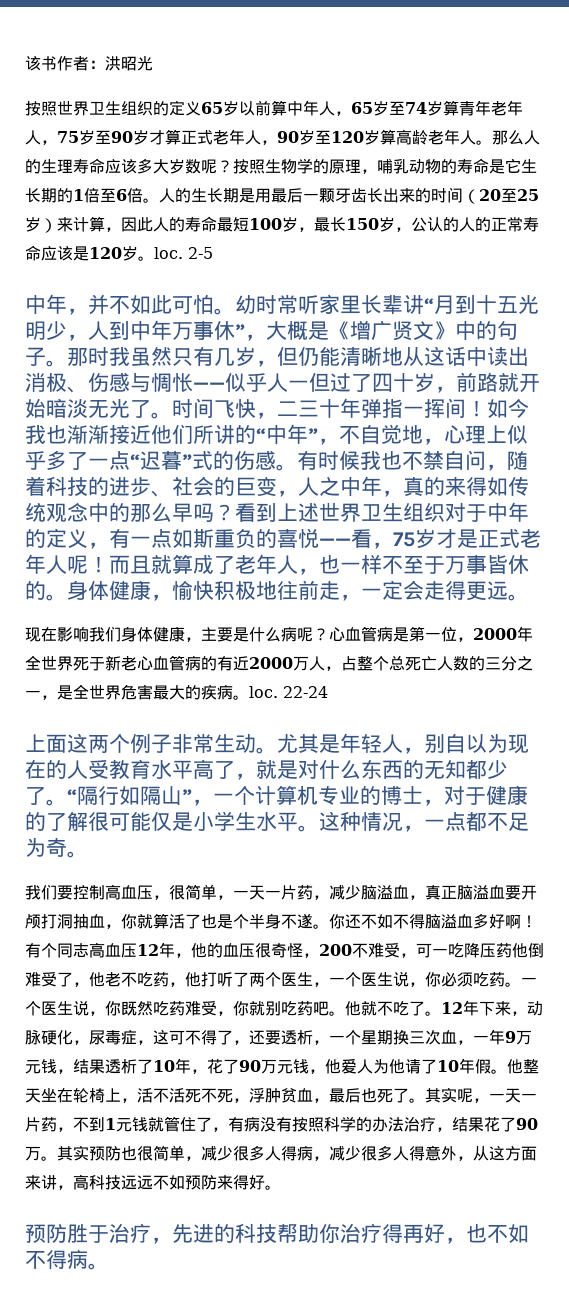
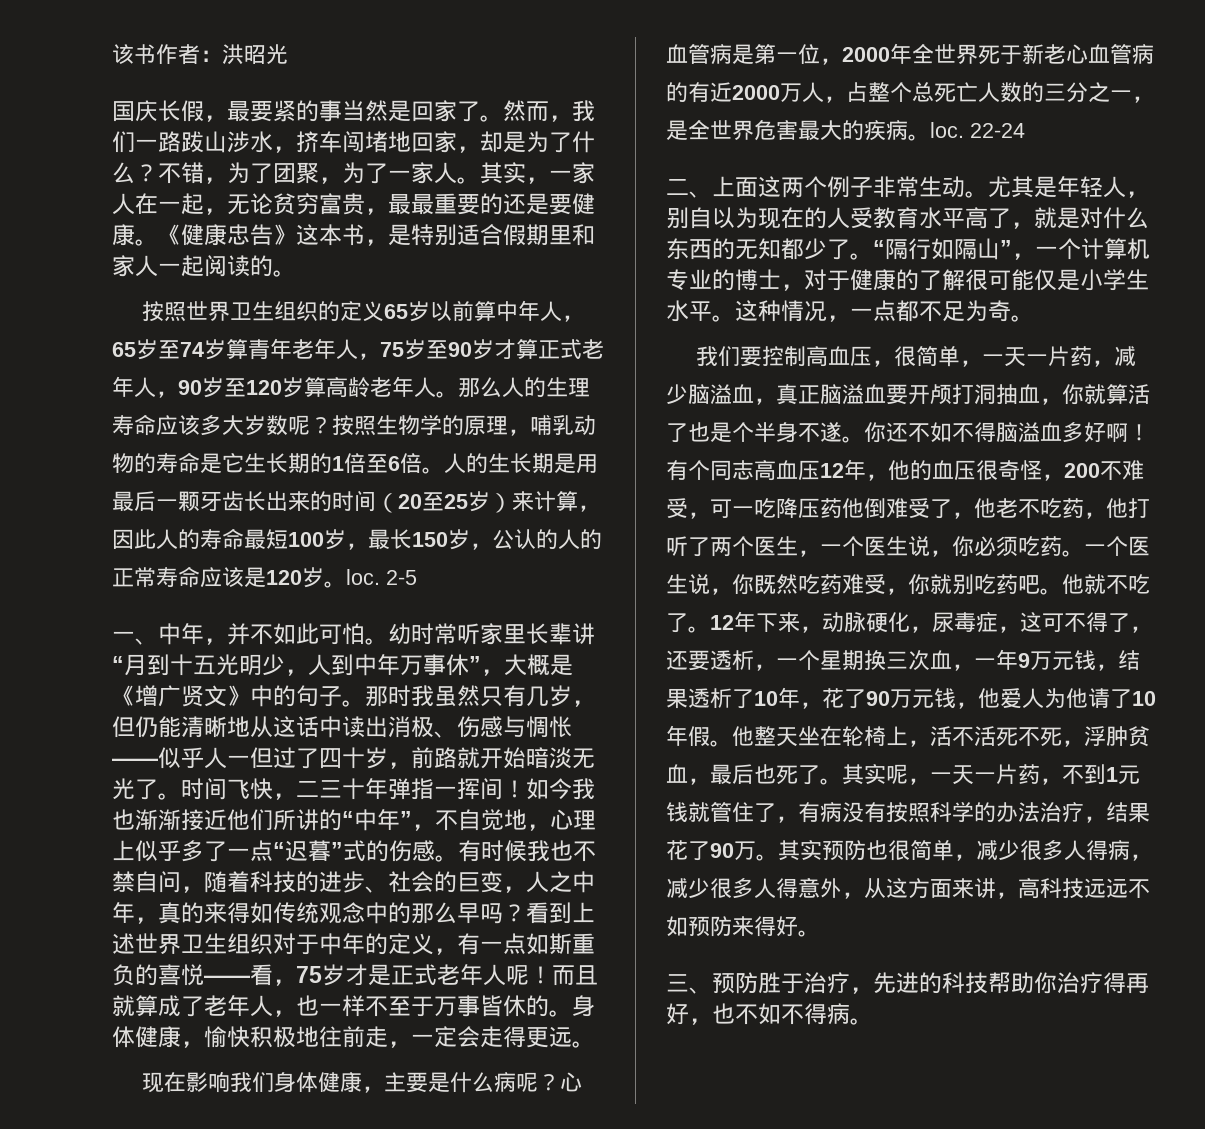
+ 国庆长假，最要紧的事当然是回家了。然而，我们一路跋山涉水，挤车闯堵地回家，却是为了什么？不错，为了团聚，为了一家人。其实，一家人在一起，无论贫穷富贵，最最重要的还是要健康。《健康忠告》这本书，是特别适合假期里和家人一起阅读的。
- 中年，并不如此可怕。
+ 一、中年，并不如此可怕。
- 上面这两个例子非常生动。
+ 二、上面这两个例子非常生动。
- 预防胜于治疗，先进的科技帮助你治疗得再好，也不如不得病。
+ 三、预防胜于治疗，先进的科技帮助你治疗得再好，也不如不得病。

